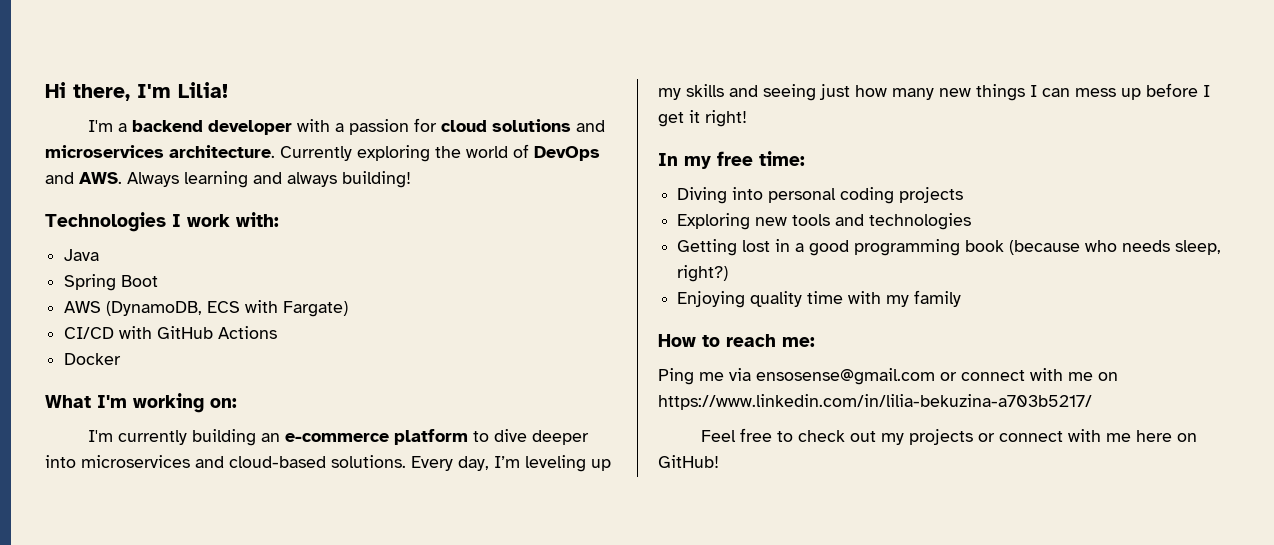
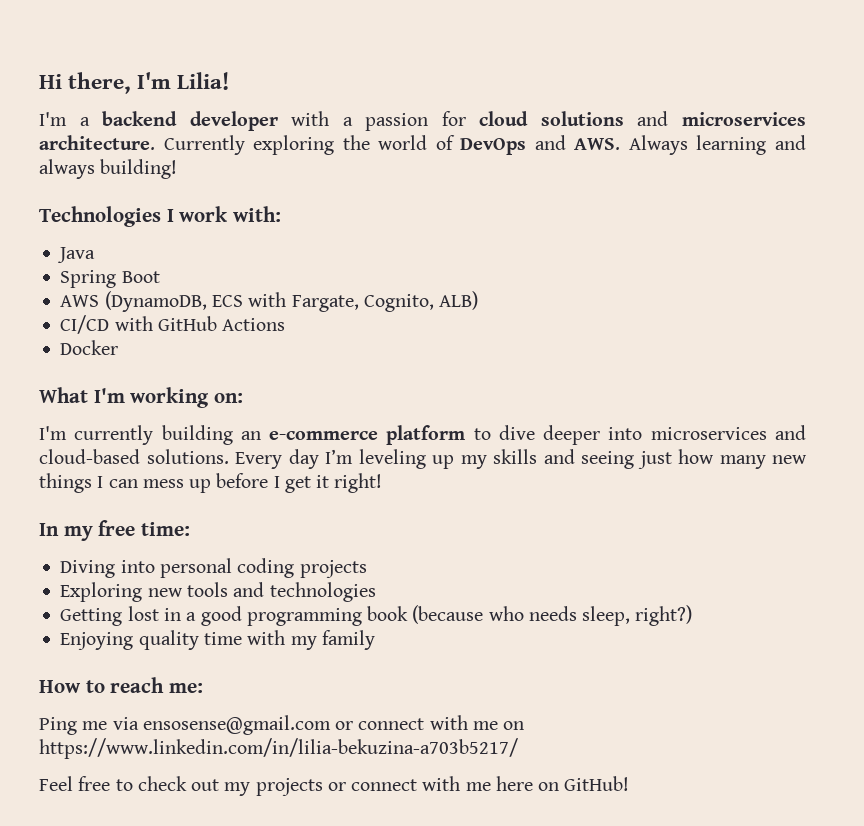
- AWS (DynamoDB, ECS with Fargate)
+ AWS (DynamoDB, ECS with Fargate, Cognito, ALB)
- Every day, I’m leveling up my skills and seeing just how many new things I can mess up before I get it right!
+ Every day I’m leveling up my skills and seeing just how many new things I can mess up before I get it right!

